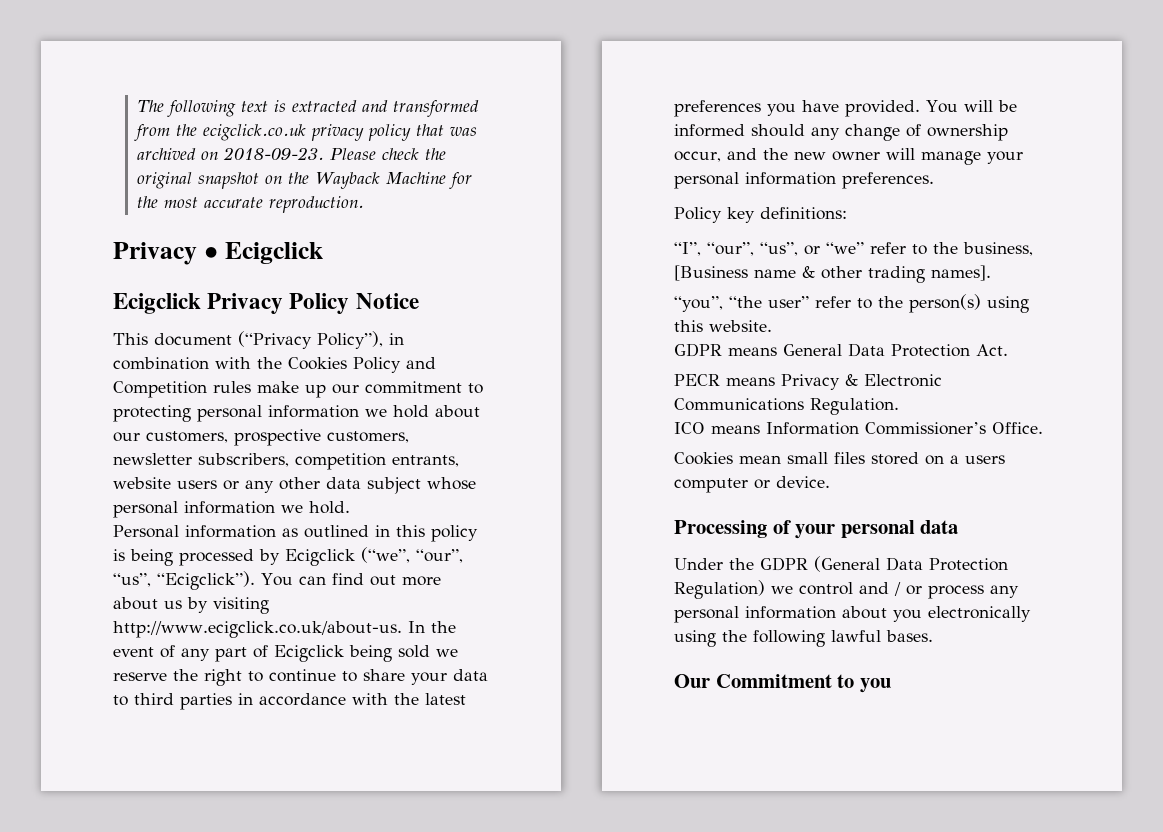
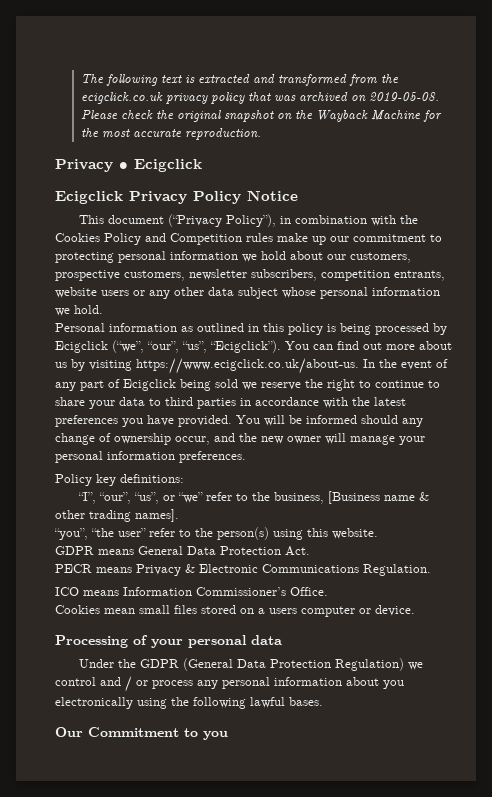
- The following text is extracted and transformed from the ecigclick.co.uk privacy policy that was archived on 2018-09-23.
+ The following text is extracted and transformed from the ecigclick.co.uk privacy policy that was archived on 2019-05-08.
- You can find out more about us by visiting http://www.ecigclick.co.uk/about-us. In the event of any part of Ecigclick being sold we reserve the right to continue to share your data to third parties in accordance with the latest preferences you have provided.
+ You can find out more about us by visiting https://www.ecigclick.co.uk/about-us. In the event of any part of Ecigclick being sold we reserve the right to continue to share your data to third parties in accordance with the latest preferences you have provided.

